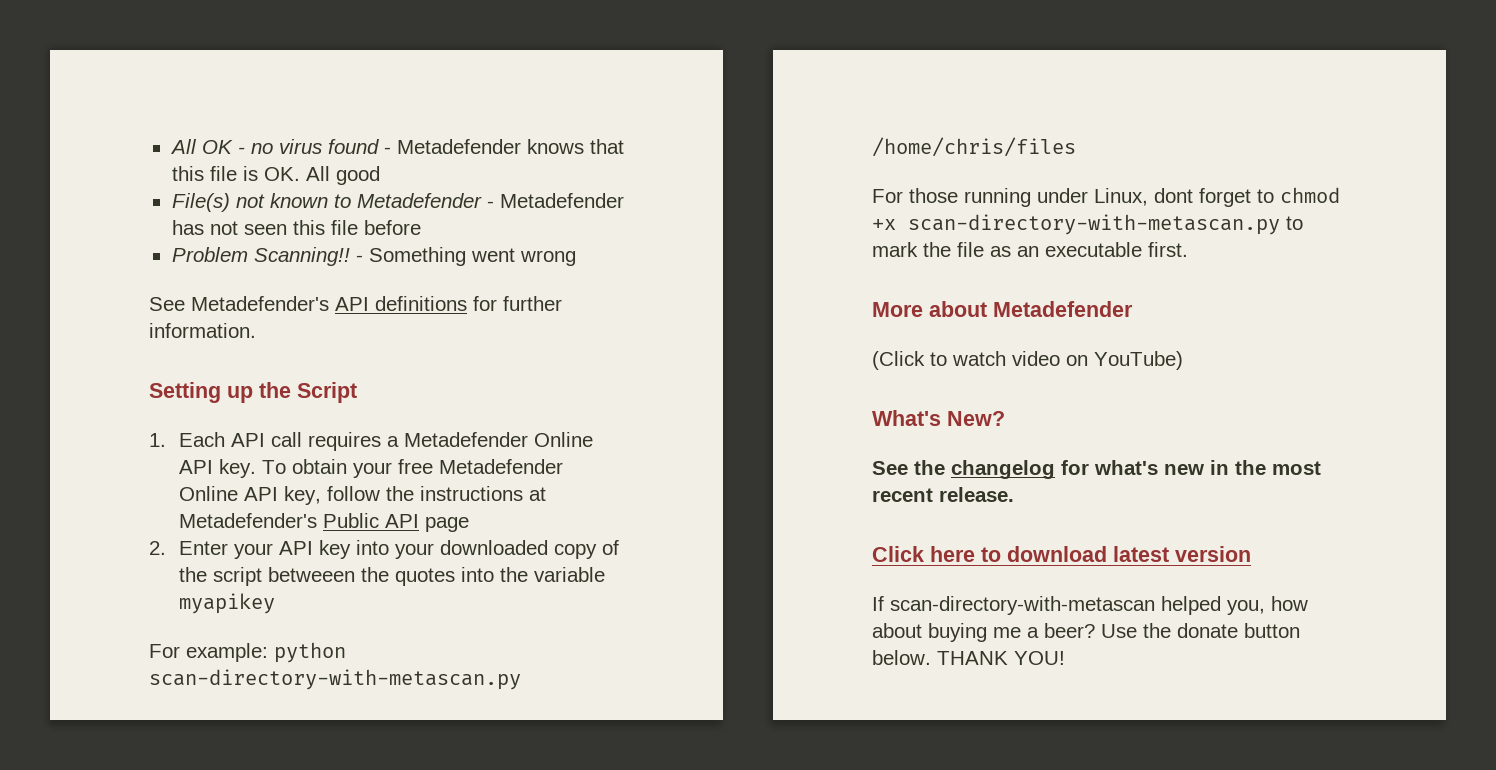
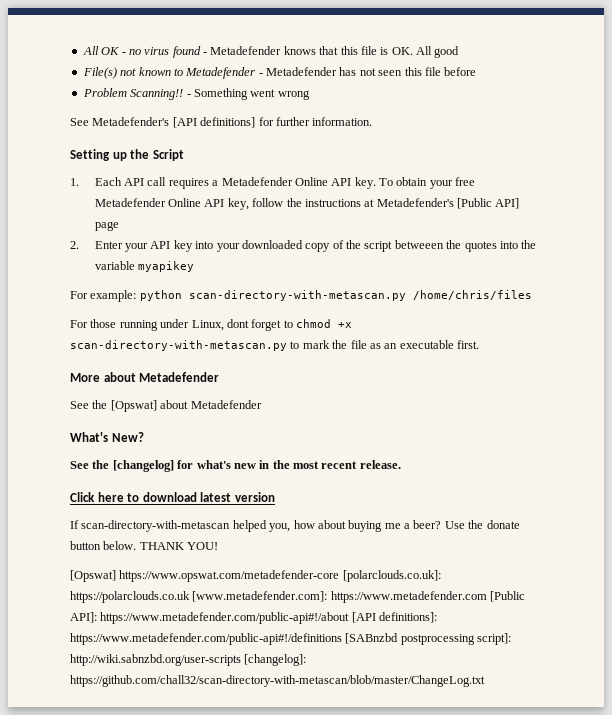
- See Metadefender's API definitions for further information.
+ See Metadefender's [API definitions] for further information.
- To obtain your free Metadefender Online API key, follow the instructions at Metadefender's Public API page
+ To obtain your free Metadefender Online API key, follow the instructions at Metadefender's [Public API] page
- (Click to watch video on YouTube)
+ See the [Opswat] about Metadefender
- See the changelog for what's new in the most recent release.
+ See the [changelog] for what's new in the most recent release.
+ [Opswat] https://www.opswat.com/metadefender-core [polarclouds.co.uk]: https://polarclouds.co.uk [www.metadefender.com]: https://www.metadefender.com [Public API]: https://www.metadefender.com/public-api#!/about [API definitions]: https://www.metadefender.com/public-api#!/definitions [SABnzbd postprocessing script]: http://wiki.sabnzbd.org/user-scripts [changelog]: https://github.com/chall32/scan-directory-with-metascan/blob/master/ChangeLog.txt

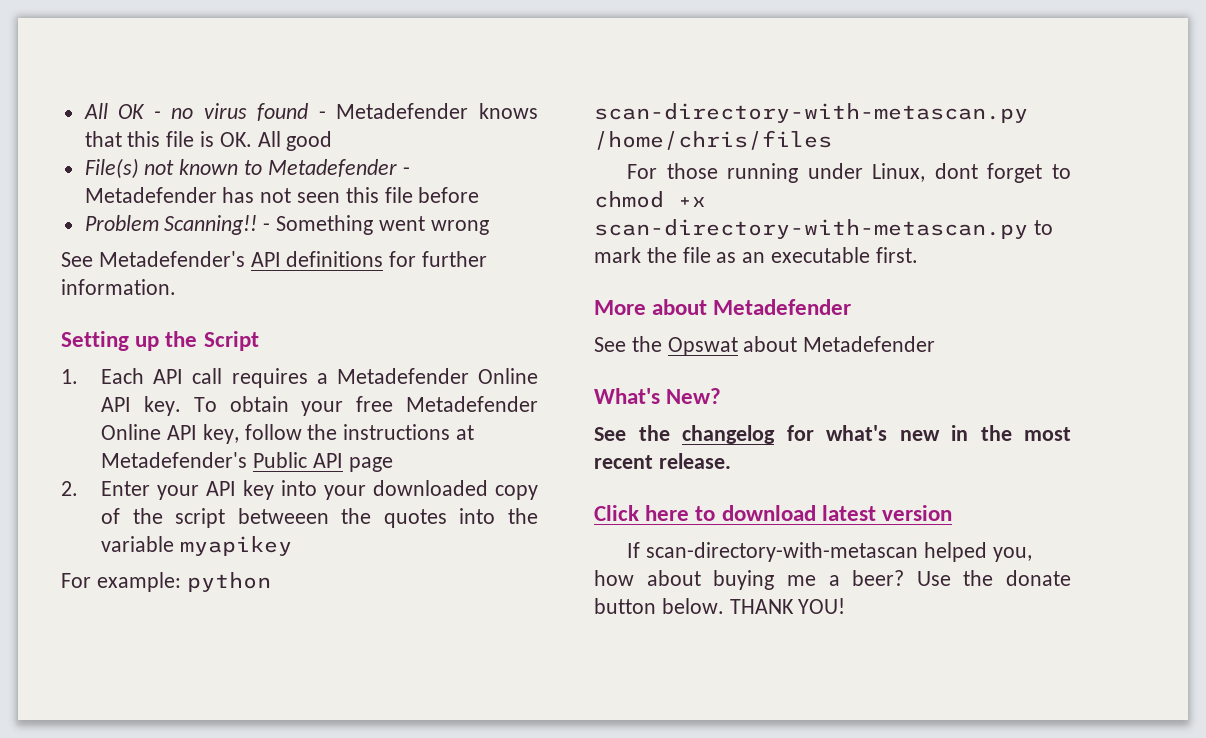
- See Metadefender's [API definitions] for further information.
+ See Metadefender's API definitions for further information.
- To obtain your free Metadefender Online API key, follow the instructions at Metadefender's [Public API] page
+ To obtain your free Metadefender Online API key, follow the instructions at Metadefender's Public API page
- See the [Opswat] about Metadefender
+ See the Opswat about Metadefender
- See the [changelog] for what's new in the most recent release.
+ See the changelog for what's new in the most recent release.
- [Opswat] https://www.opswat.com/metadefender-core [polarclouds.co.uk]: https://polarclouds.co.uk [www.metadefender.com]: https://www.metadefender.com [Public API]: https://www.metadefender.com/public-api#!/about [API definitions]: https://www.metadefender.com/public-api#!/definitions [SABnzbd postprocessing script]: http://wiki.sabnzbd.org/user-scripts [changelog]: https://github.com/chall32/scan-directory-with-metascan/blob/master/ChangeLog.txt

